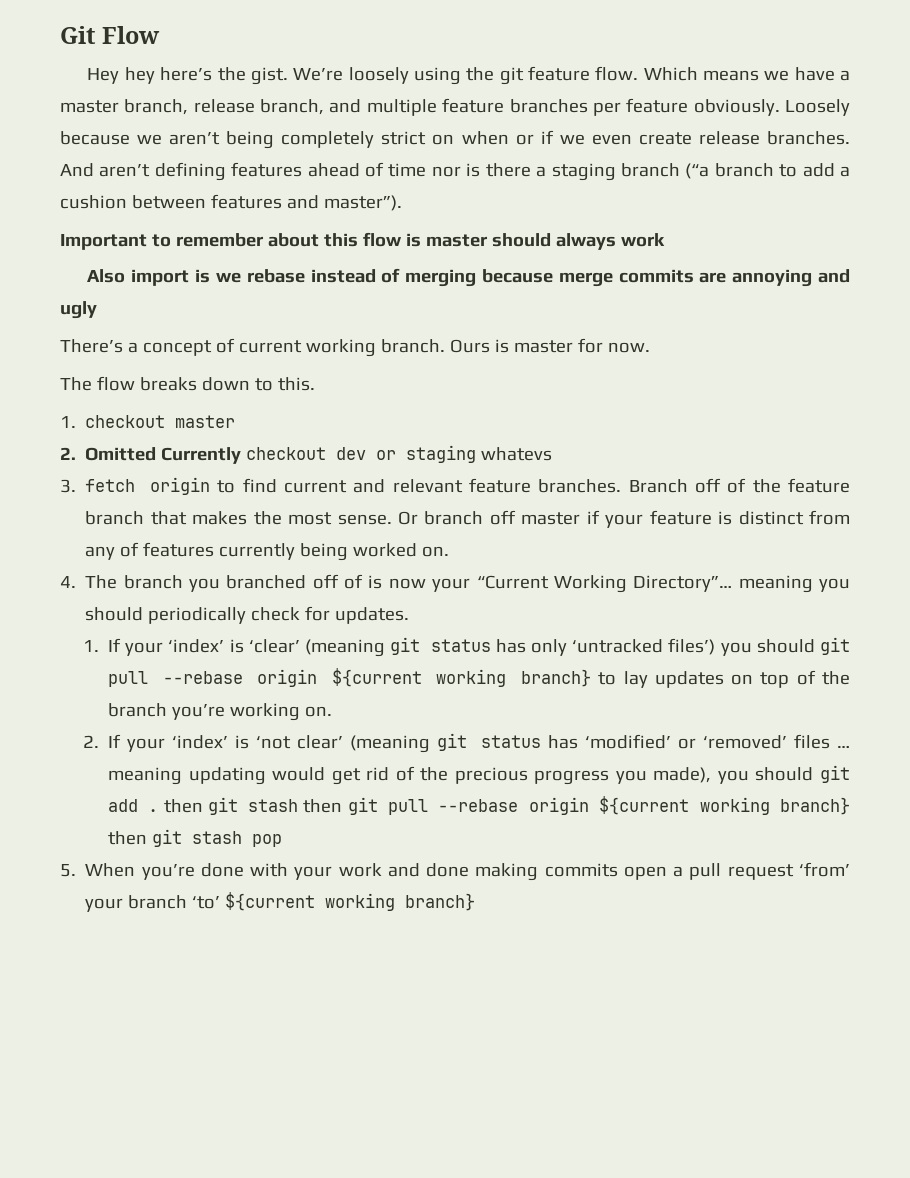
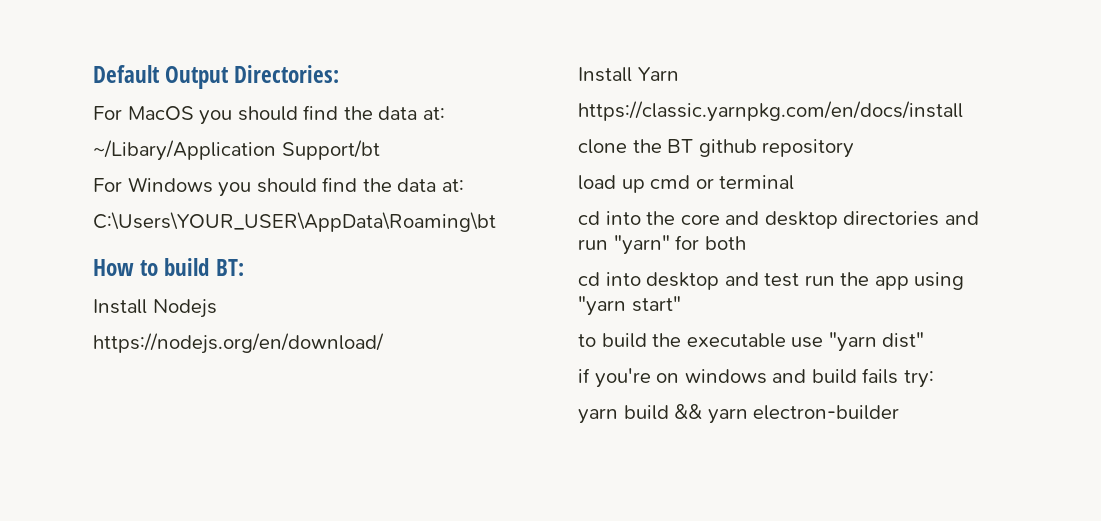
- Git Flow
- Hey hey here’s the gist. We’re loosely using the git feature flow. Which means we have a master branch, release branch, and multiple feature branches per feature obviously. Loosely because we aren’t being completely strict on when or if we even create release branches. And aren’t defining features ahead of time nor is there a staging branch (“a branch to add a cushion between features and master”).
- Important to remember about this flow is master should always work
- Also import is we rebase instead of merging because merge commits are annoying and ugly
- There’s a concept of current working branch. Ours is master for now.
- The flow breaks down to this.
- 1. checkout master
- 2. Omitted Currently checkout dev or staging whatevs
- 3. fetch origin to find current and relevant feature branches. Branch off of the feature branch that makes the most sense. Or branch off master if your feature is distinct from any of features currently being worked on.
- 4. The branch you branched off of is now your “Current Working Directory”… meaning you should periodically check for updates.
- 1. If your ‘index’ is ‘clear’ (meaning git status has only ‘untracked files’) you should git pull --rebase origin ${current working branch} to lay updates on top of the branch you’re working on.
- 2. If your ‘index’ is ‘not clear’ (meaning git status has ‘modified’ or ‘removed’ files … meaning updating would get rid of the precious progress you made), you should git add . then git stash then git pull --rebase origin ${current working branch} then git stash pop
- 5. When you’re done with your work and done making commits open a pull request ‘from’ your branch ‘to’ ${current working branch}
+ Default Output Directories:
+ For MacOS you should find the data at:
+ ~/Libary/Application Support/bt
+ For Windows you should find the data at:
+ C:\Users\YOUR_USER\AppData\Roaming\bt
+ How to build BT:
+ Install Nodejs
+ https://nodejs.org/en/download/
+ Install Yarn
+ https://classic.yarnpkg.com/en/docs/install
+ clone the BT github repository
+ load up cmd or terminal
+ cd into the core and desktop directories and run "yarn" for both
+ cd into desktop and test run the app using "yarn start"
+ to build the executable use "yarn dist"
+ if you're on windows and build fails try:
+ yarn build && yarn electron-builder

